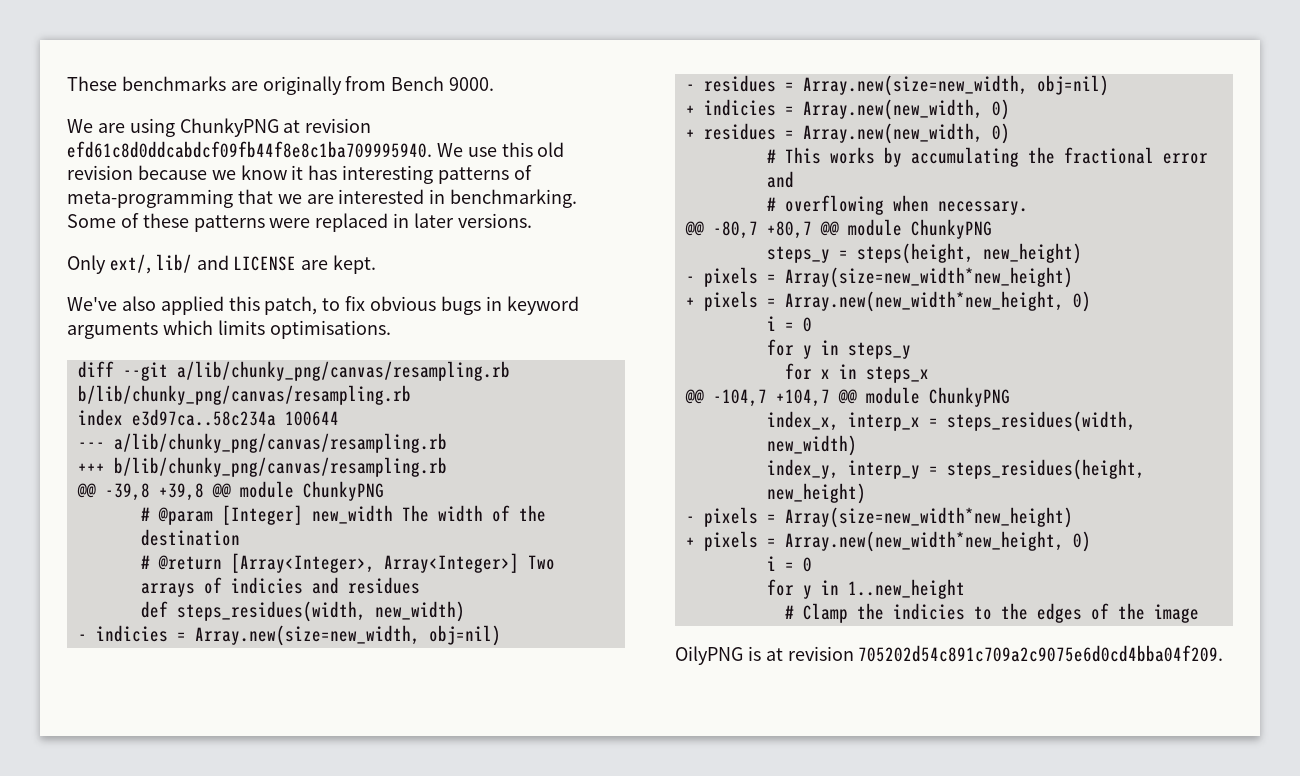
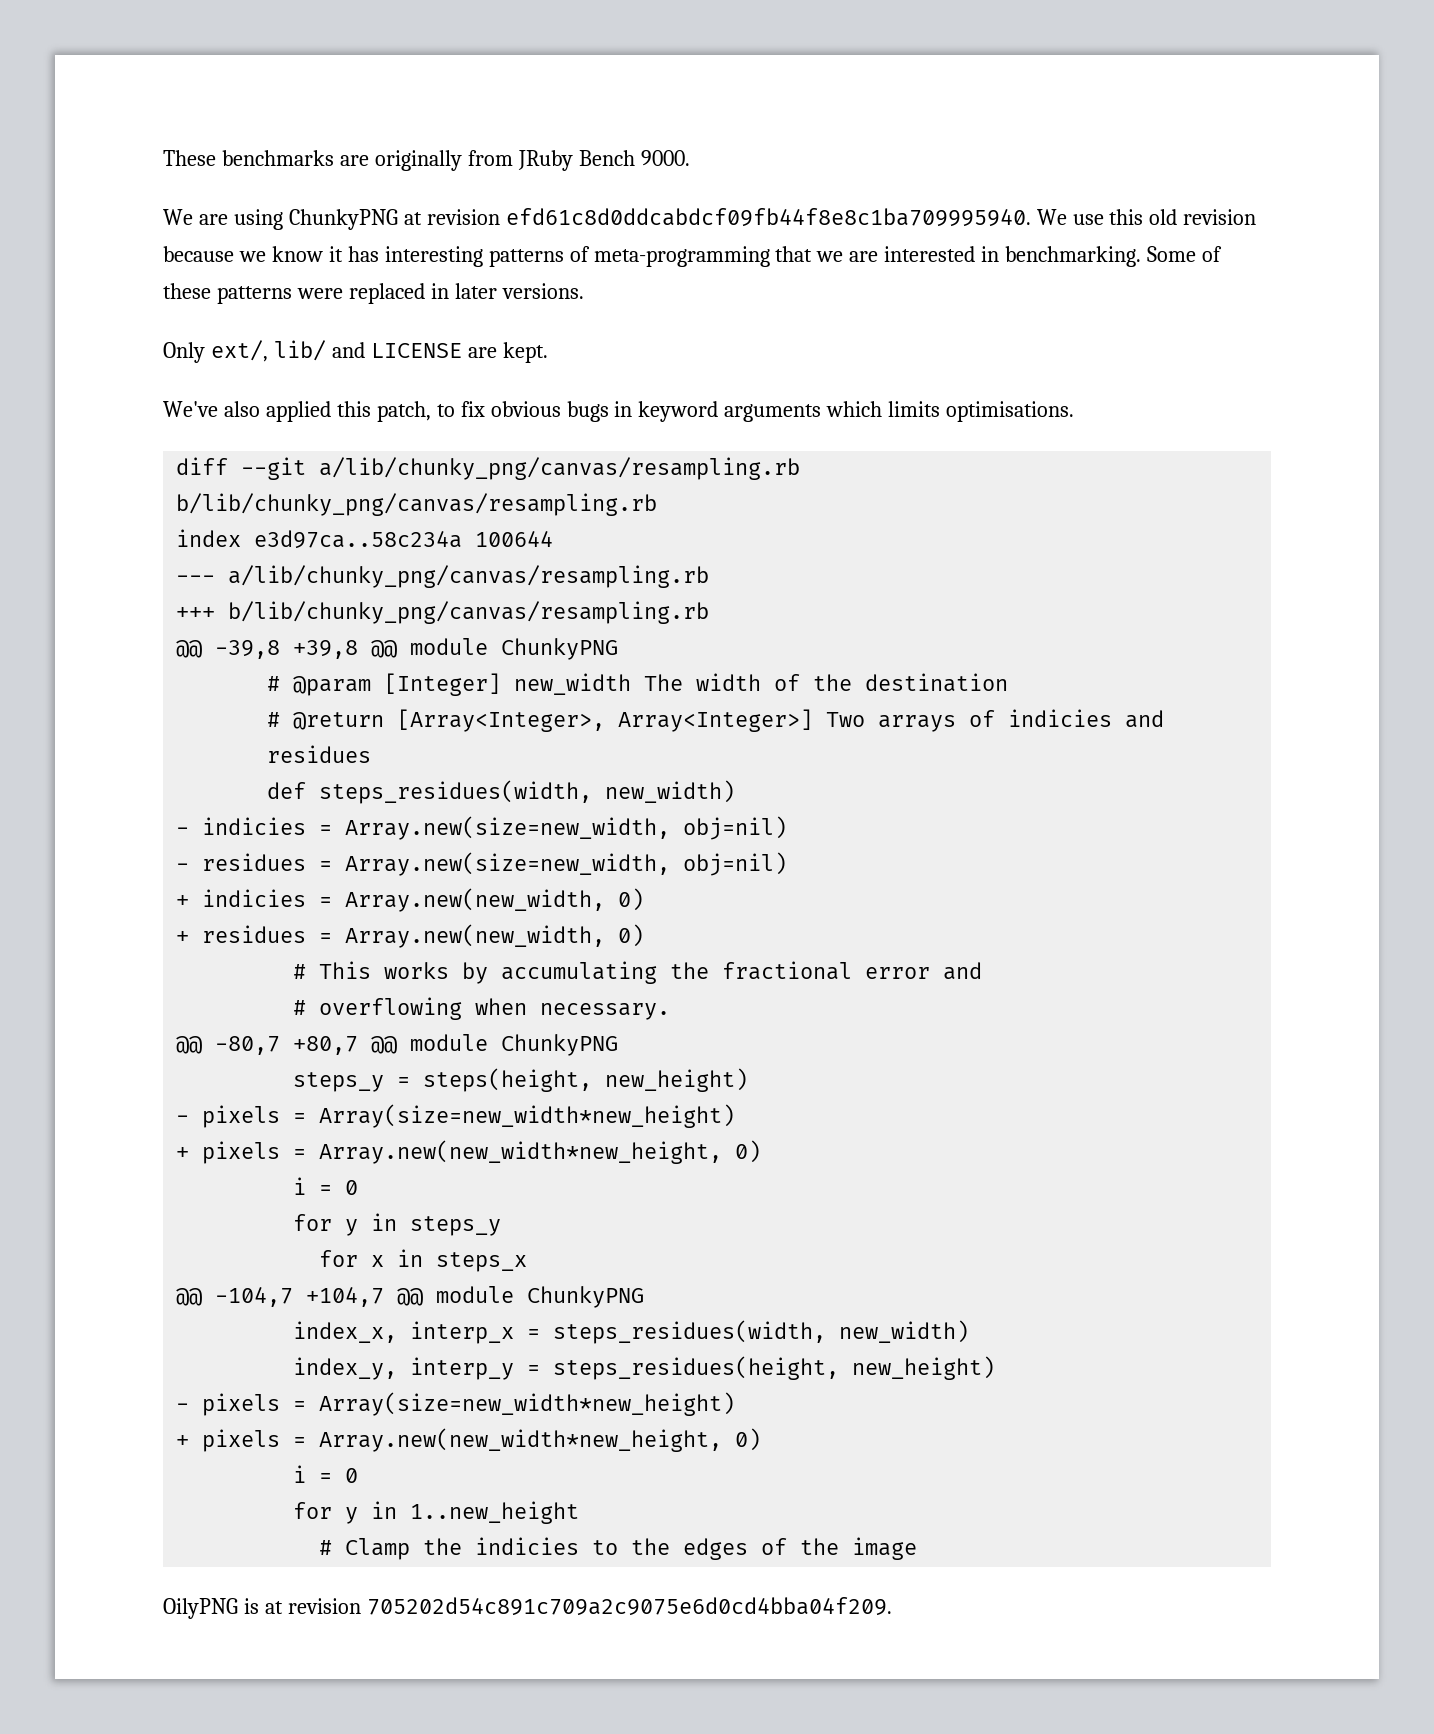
- These benchmarks are originally from Bench 9000.
+ These benchmarks are originally from JRuby Bench 9000.

